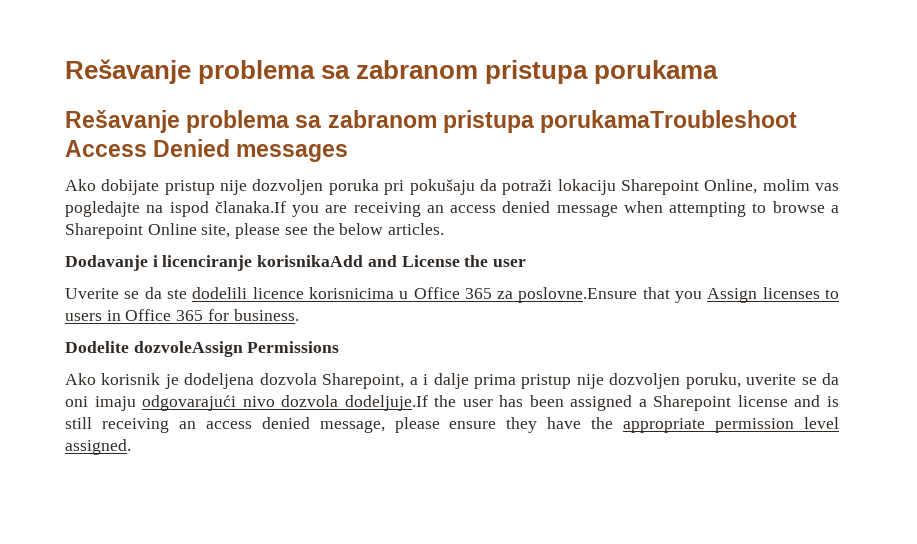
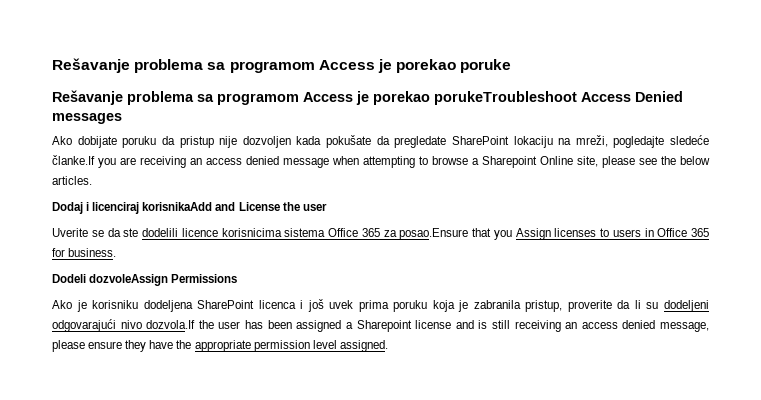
- Rešavanje problema sa zabranom pristupa porukama
- Rešavanje problema sa zabranom pristupa porukamaTroubleshoot Access Denied messages
+ Rešavanje problema sa programom Access je porekao poruke
+ Rešavanje problema sa programom Access je porekao porukeTroubleshoot Access Denied messages
- Ako dobijate pristup nije dozvoljen poruka pri pokušaju da potraži lokaciju Sharepoint Online, molim vas pogledajte na ispod članaka.If you are receiving an access denied message when attempting to browse a Sharepoint Online site, please see the below articles.
+ Ako dobijate poruku da pristup nije dozvoljen kada pokušate da pregledate SharePoint lokaciju na mreži, pogledajte sledeće članke.If you are receiving an access denied message when attempting to browse a Sharepoint Online site, please see the below articles.
- Dodavanje i licenciranje korisnikaAdd and License the user
+ Dodaj i licenciraj korisnikaAdd and License the user
- Uverite se da ste dodelili licence korisnicima u Office 365 za poslovne.Ensure that you Assign licenses to users in Office 365 for business.
+ Uverite se da ste dodelili licence korisnicima sistema Office 365 za posao.Ensure that you Assign licenses to users in Office 365 for business.
- Dodelite dozvoleAssign Permissions
+ Dodeli dozvoleAssign Permissions
- Ako korisnik je dodeljena dozvola Sharepoint, a i dalje prima pristup nije dozvoljen poruku, uverite se da oni imaju odgovarajući nivo dozvola dodeljuje.If the user has been assigned a Sharepoint license and is still receiving an access denied message, please ensure they have the appropriate permission level assigned.
+ Ako je korisniku dodeljena SharePoint licenca i još uvek prima poruku koja je zabranila pristup, proverite da li su dodeljeni odgovarajući nivo dozvola.If the user has been assigned a Sharepoint license and is still receiving an access denied message, please ensure they have the appropriate permission level assigned.

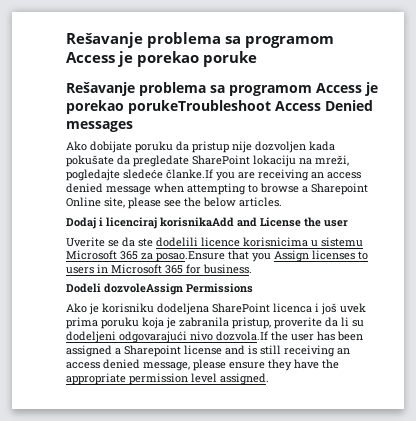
- Uverite se da ste dodelili licence korisnicima sistema Office 365 za posao.Ensure that you Assign licenses to users in Office 365 for business.
+ Uverite se da ste dodelili licence korisnicima u sistemu Microsoft 365 za posao.Ensure that you Assign licenses to users in Microsoft 365 for business.

